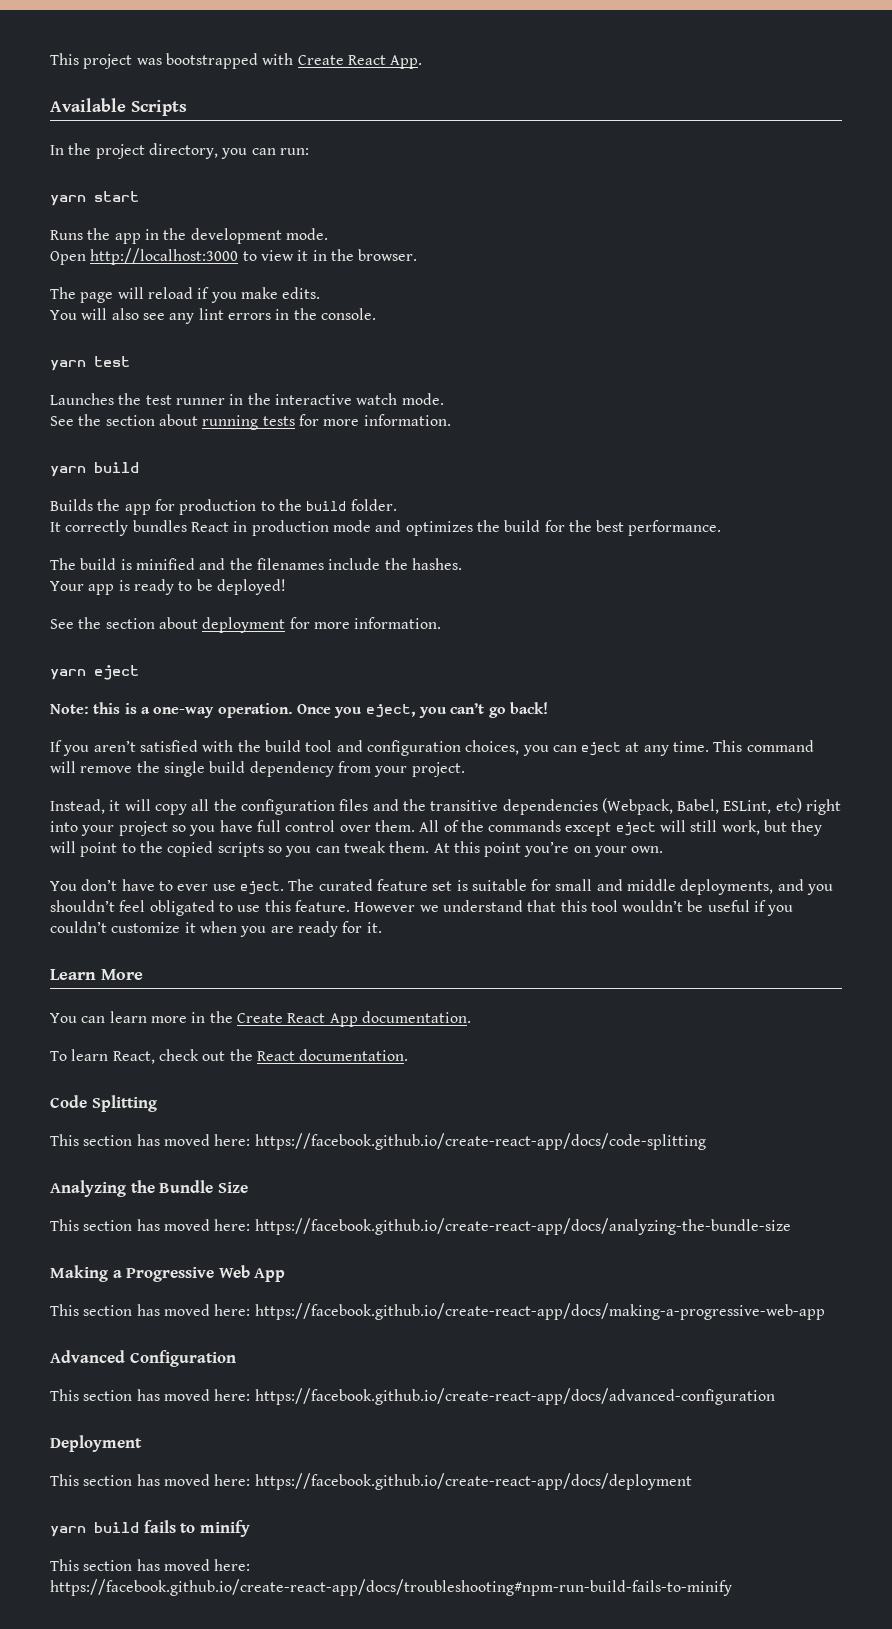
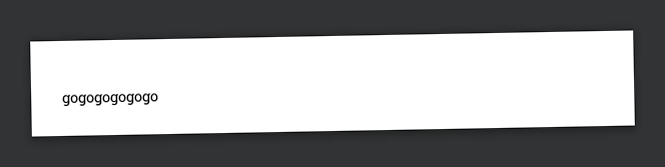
- This project was bootstrapped with Create React App.
- Available Scripts
- In the project directory, you can run:
- yarn start
- Runs the app in the development mode.
- Open http://localhost:3000 to view it in the browser.
- The page will reload if you make edits.
- You will also see any lint errors in the console.
- yarn test
- Launches the test runner in the interactive watch mode.
- See the section about running tests for more information.
- yarn build
- Builds the app for production to the build folder.
- It correctly bundles React in production mode and optimizes the build for the best performance.
- The build is minified and the filenames include the hashes.
- Your app is ready to be deployed!
- See the section about deployment for more information.
- yarn eject
- Note: this is a one-way operation. Once you eject, you can’t go back!
- If you aren’t satisfied with the build tool and configuration choices, you can eject at any time. This command will remove the single build dependency from your project.
- Instead, it will copy all the configuration files and the transitive dependencies (Webpack, Babel, ESLint, etc) right into your project so you have full control over them. All of the commands except eject will still work, but they will point to the copied scripts so you can tweak them. At this point you’re on your own.
- You don’t have to ever use eject. The curated feature set is suitable for small and middle deployments, and you shouldn’t feel obligated to use this feature. However we understand that this tool wouldn’t be useful if you couldn’t customize it when you are ready for it.
- Learn More
- You can learn more in the Create React App documentation.
- To learn React, check out the React documentation.
- Code Splitting
- This section has moved here: https://facebook.github.io/create-react-app/docs/code-splitting
- Analyzing the Bundle Size
- This section has moved here: https://facebook.github.io/create-react-app/docs/analyzing-the-bundle-size
- Making a Progressive Web App
- This section has moved here: https://facebook.github.io/create-react-app/docs/making-a-progressive-web-app
- Advanced Configuration
- This section has moved here: https://facebook.github.io/create-react-app/docs/advanced-configuration
- Deployment
- This section has moved here: https://facebook.github.io/create-react-app/docs/deployment
- yarn build fails to minify
- This section has moved here: https://facebook.github.io/create-react-app/docs/troubleshooting#npm-run-build-fails-to-minify
+ gogogogogogo

